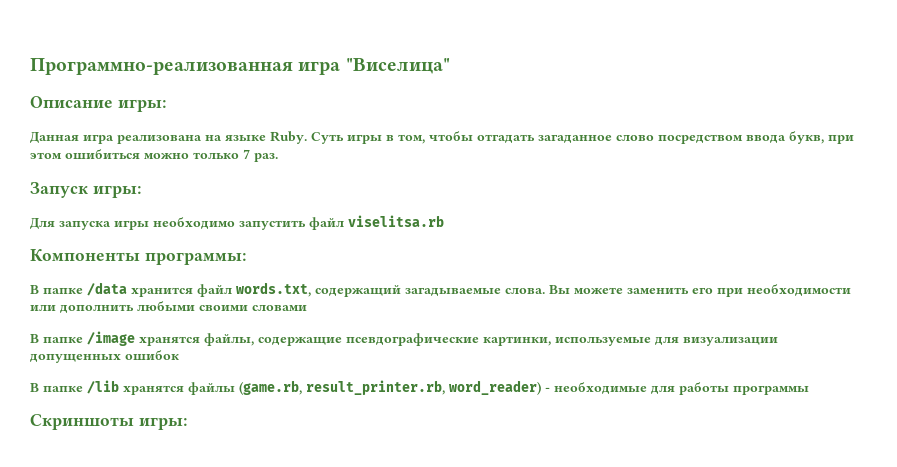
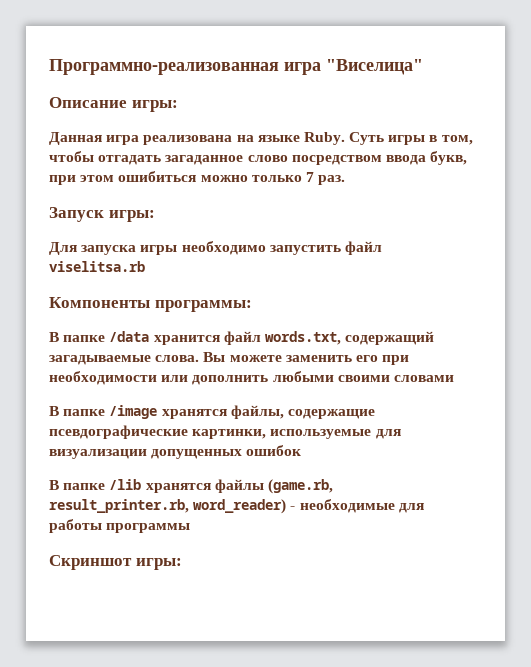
- Скриншоты игры:
+ Скриншот игры:

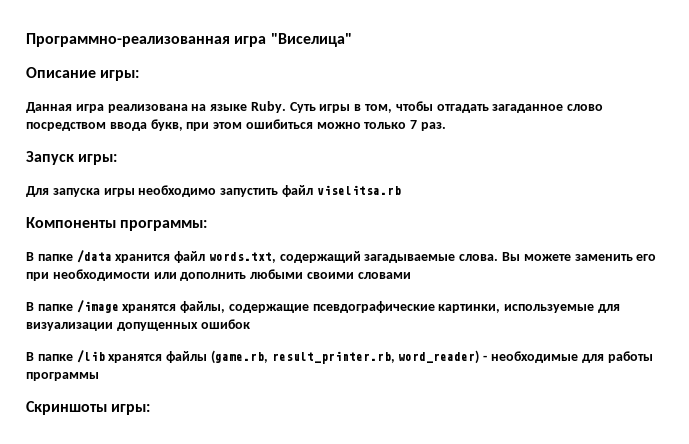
- Скриншот игры:
+ Скриншоты игры:

